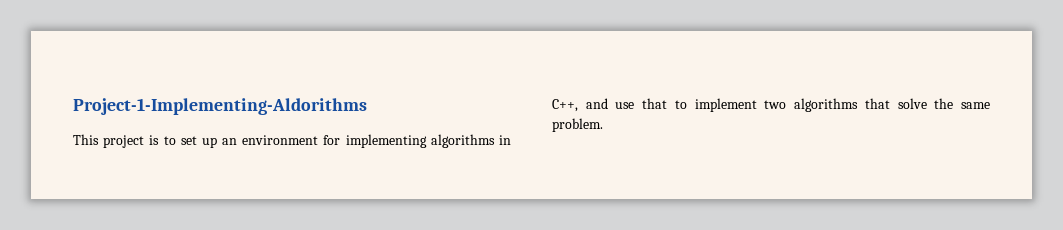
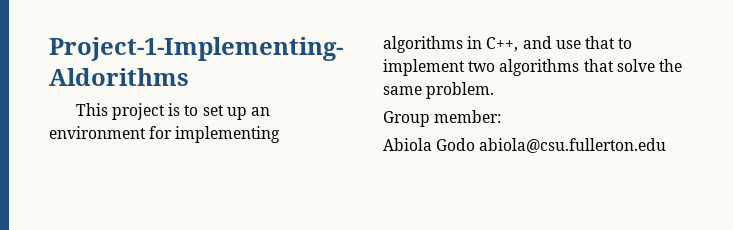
+ Group member:
+ Abiola Godo abiola@csu.fullerton.edu

